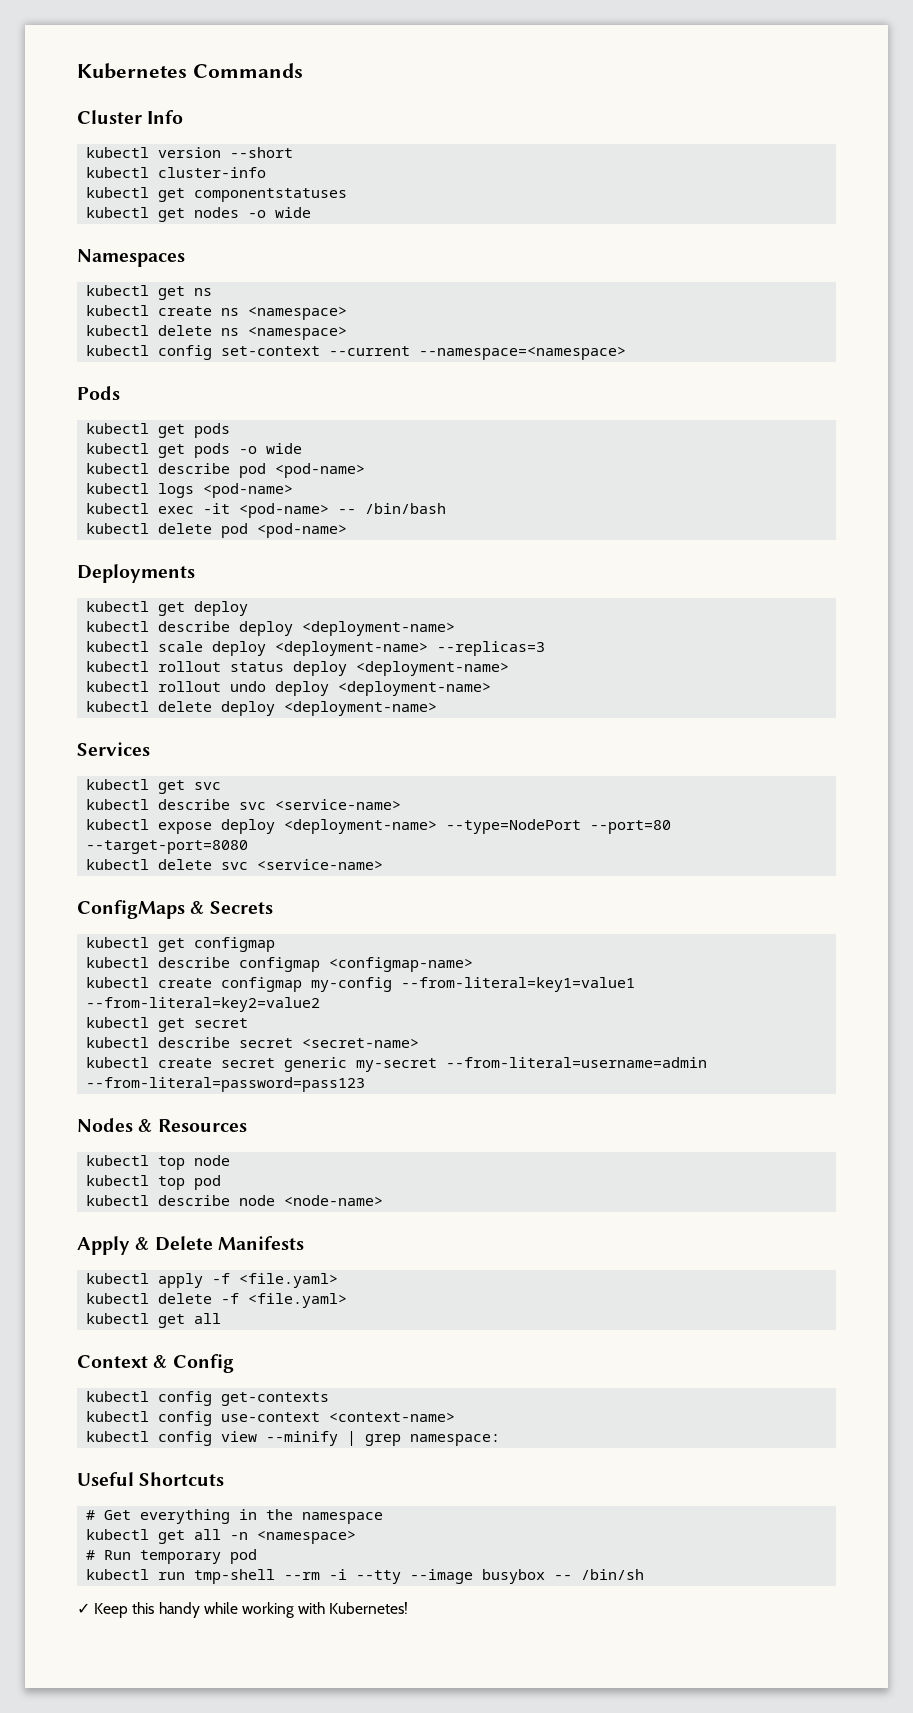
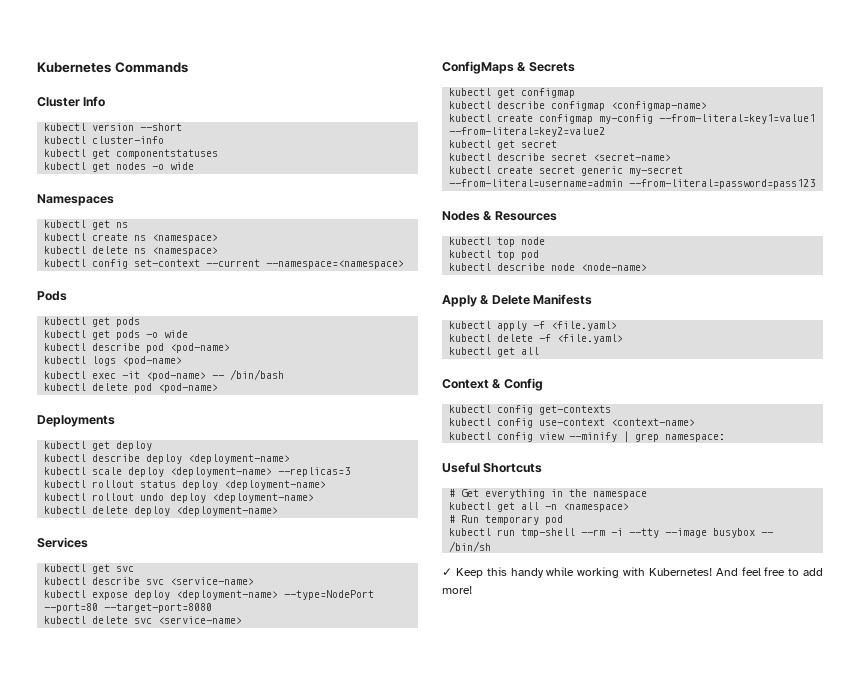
+ And feel free to add more!

